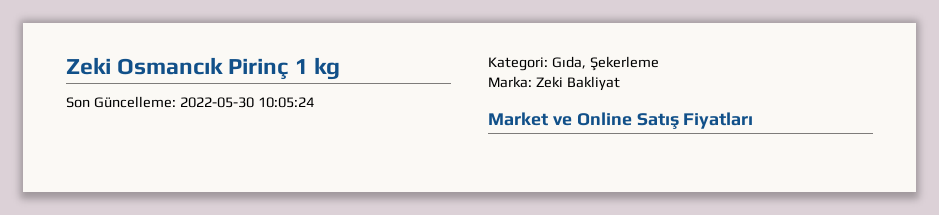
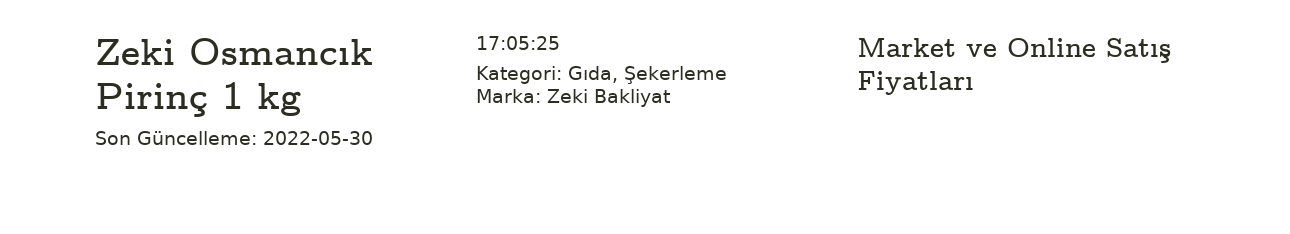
- Son Güncelleme: 2022-05-30 10:05:24
+ Son Güncelleme: 2022-05-30 17:05:25

